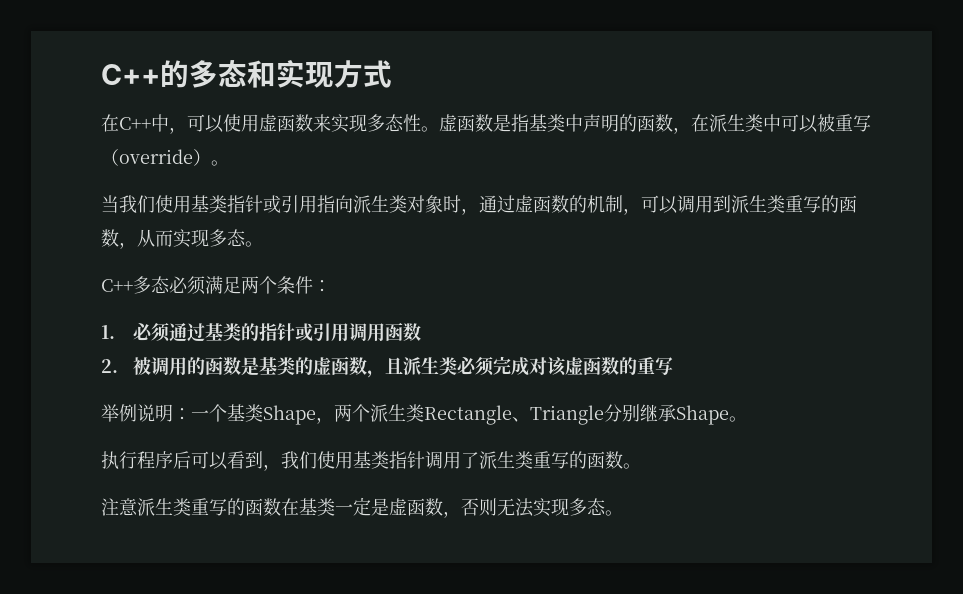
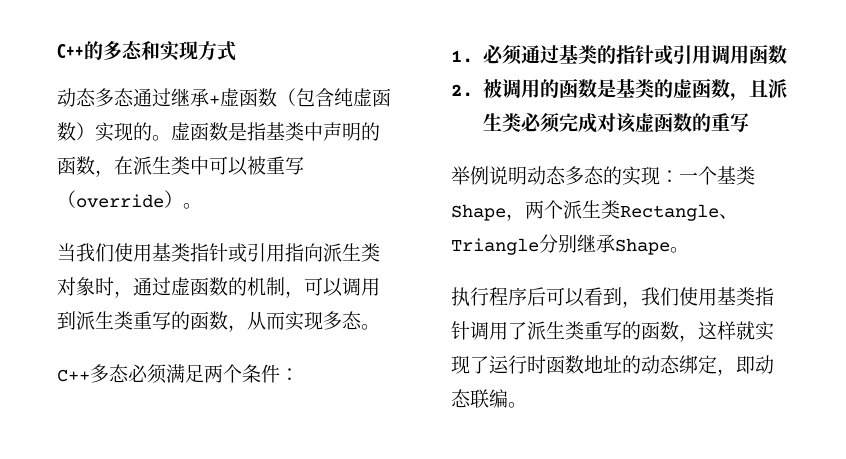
- 在C++中，可以使用虚函数来实现多态性。
+ 动态多态通过继承+虚函数（包含纯虚函数）实现的。
- 举例说明：一个基类Shape，两个派生类Rectangle、Triangle分别继承Shape。
+ 举例说明动态多态的实现：一个基类Shape，两个派生类Rectangle、Triangle分别继承Shape。
- 执行程序后可以看到，我们使用基类指针调用了派生类重写的函数。
- 注意派生类重写的函数在基类一定是虚函数，否则无法实现多态。
+ 执行程序后可以看到，我们使用基类指针调用了派生类重写的函数，这样就实现了运行时函数地址的动态绑定，即动态联编。

